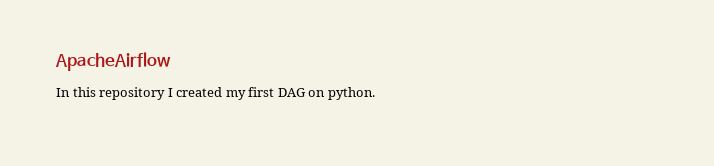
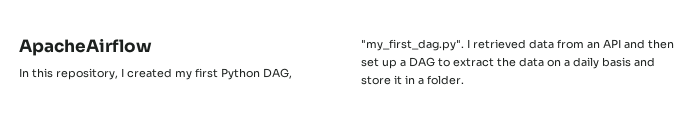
- In this repository I created my first DAG on python.
+ In this repository, I created my first Python DAG, "my_first_dag.py". I retrieved data from an API and then set up a DAG to extract the data on a daily basis and store it in a folder.

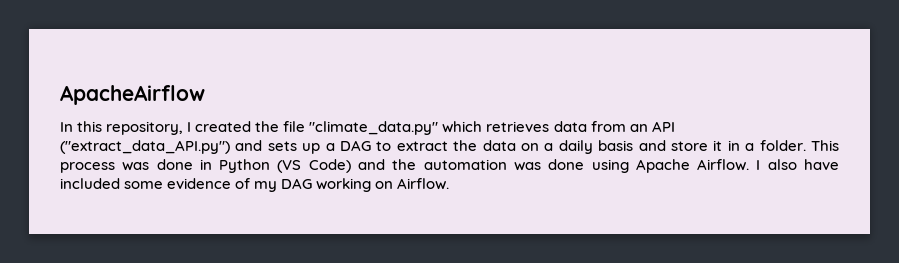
- In this repository, I created my first Python DAG, "my_first_dag.py". I retrieved data from an API and then set up a DAG to extract the data on a daily basis and store it in a folder.
+ In this repository, I created the file "climate_data.py" which retrieves data from an API ("extract_data_API.py") and sets up a DAG to extract the data on a daily basis and store it in a folder.
+ This process was done in Python (VS Code) and the automation was done using Apache Airflow. I also have included some evidence of my DAG working on Airflow.

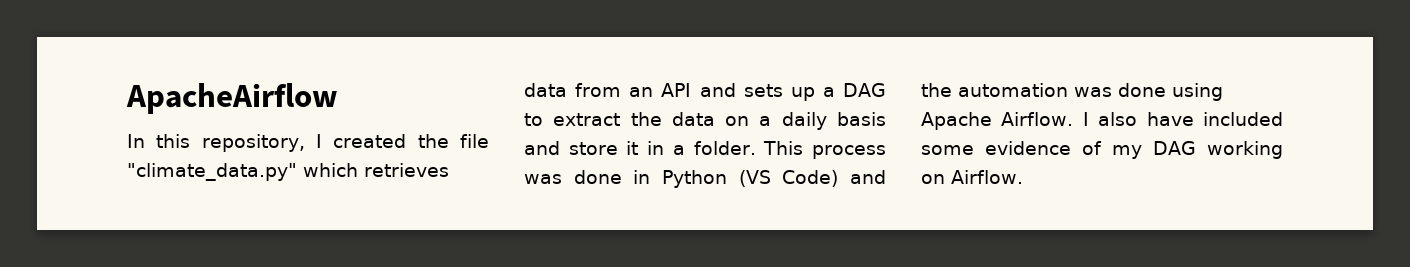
- In this repository, I created the file "climate_data.py" which retrieves data from an API ("extract_data_API.py") and sets up a DAG to extract the data on a daily basis and store it in a folder.
+ In this repository, I created the file "climate_data.py" which retrieves data from an API and sets up a DAG to extract the data on a daily basis and store it in a folder.

